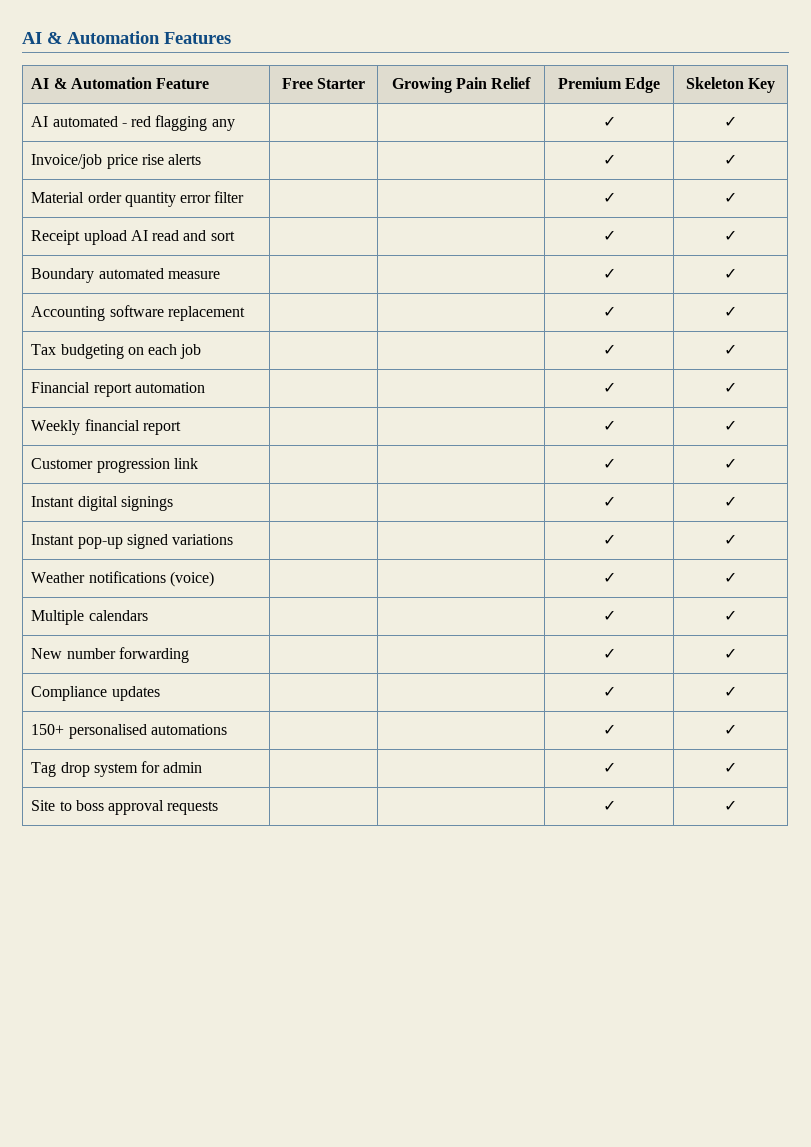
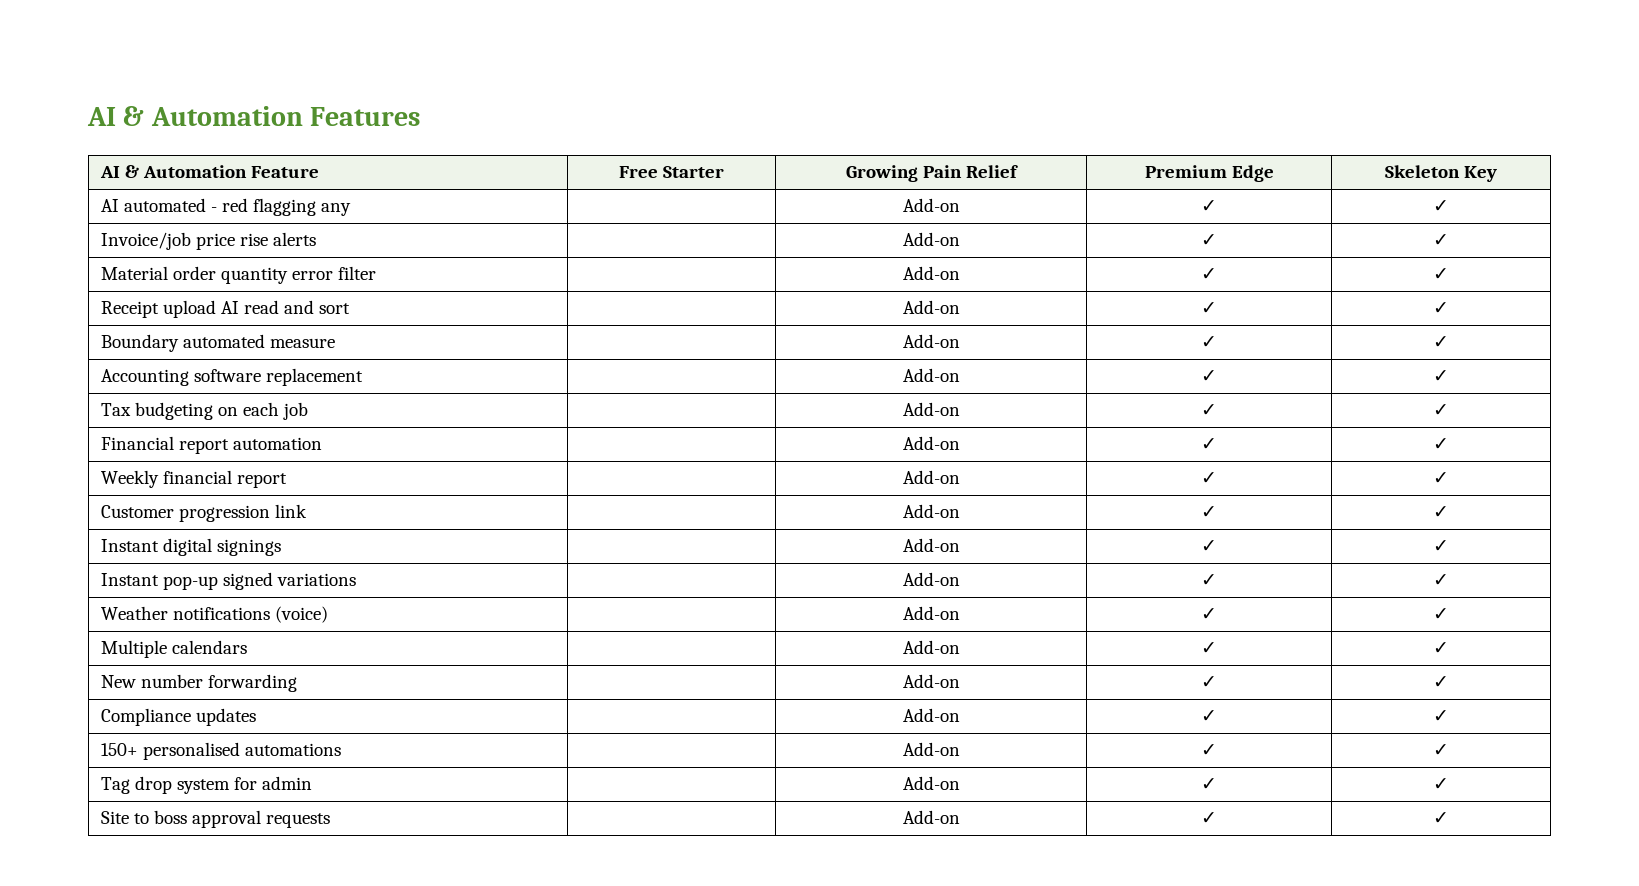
- AI automated - red flagging any | | | ✓ | ✓
+ AI automated - red flagging any | | Add-on | ✓ | ✓
- Invoice/job price rise alerts | | | ✓ | ✓
+ Invoice/job price rise alerts | | Add-on | ✓ | ✓
- Material order quantity error filter | | | ✓ | ✓
+ Material order quantity error filter | | Add-on | ✓ | ✓
- Receipt upload AI read and sort | | | ✓ | ✓
+ Receipt upload AI read and sort | | Add-on | ✓ | ✓
- Boundary automated measure | | | ✓ | ✓
+ Boundary automated measure | | Add-on | ✓ | ✓
- Accounting software replacement | | | ✓ | ✓
+ Accounting software replacement | | Add-on | ✓ | ✓
- Tax budgeting on each job | | | ✓ | ✓
+ Tax budgeting on each job | | Add-on | ✓ | ✓
- Financial report automation | | | ✓ | ✓
+ Financial report automation | | Add-on | ✓ | ✓
- Weekly financial report | | | ✓ | ✓
+ Weekly financial report | | Add-on | ✓ | ✓
- Customer progression link | | | ✓ | ✓
+ Customer progression link | | Add-on | ✓ | ✓
- Instant digital signings | | | ✓ | ✓
+ Instant digital signings | | Add-on | ✓ | ✓
- Instant pop-up signed variations | | | ✓ | ✓
+ Instant pop-up signed variations | | Add-on | ✓ | ✓
- Weather notifications (voice) | | | ✓ | ✓
+ Weather notifications (voice) | | Add-on | ✓ | ✓
- Multiple calendars | | | ✓ | ✓
+ Multiple calendars | | Add-on | ✓ | ✓
- New number forwarding | | | ✓ | ✓
+ New number forwarding | | Add-on | ✓ | ✓
- Compliance updates | | | ✓ | ✓
+ Compliance updates | | Add-on | ✓ | ✓
- 150+ personalised automations | | | ✓ | ✓
+ 150+ personalised automations | | Add-on | ✓ | ✓
- Tag drop system for admin | | | ✓ | ✓
+ Tag drop system for admin | | Add-on | ✓ | ✓
- Site to boss approval requests | | | ✓ | ✓
+ Site to boss approval requests | | Add-on | ✓ | ✓

